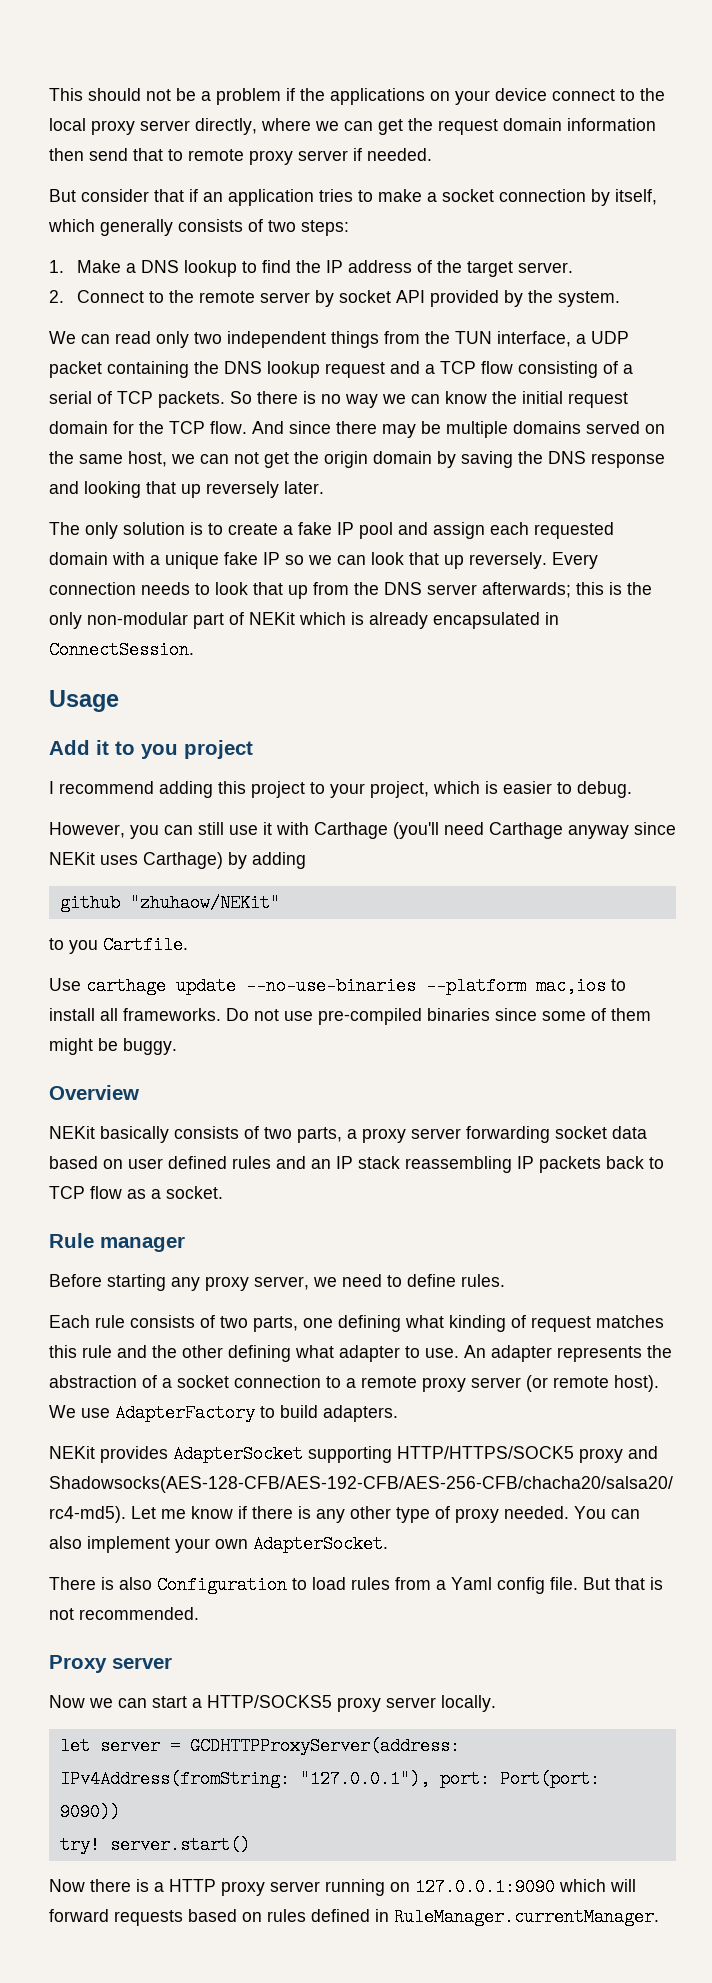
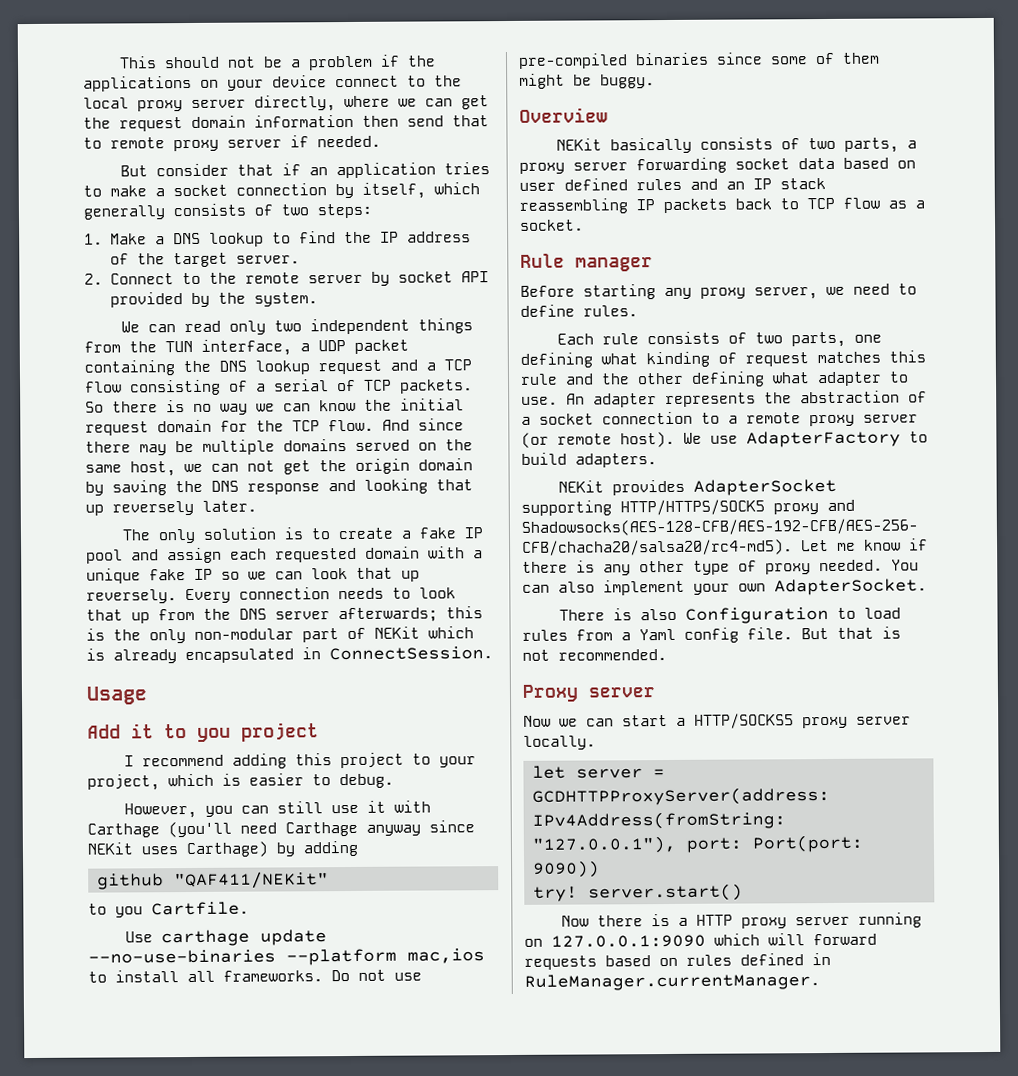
- github "zhuhaow/NEKit"
+ github "QAF411/NEKit"

